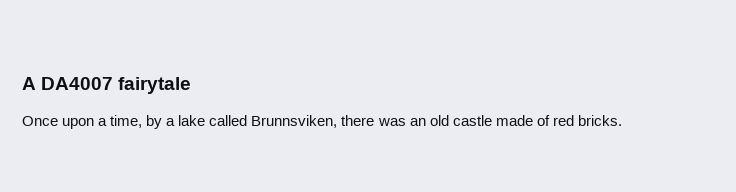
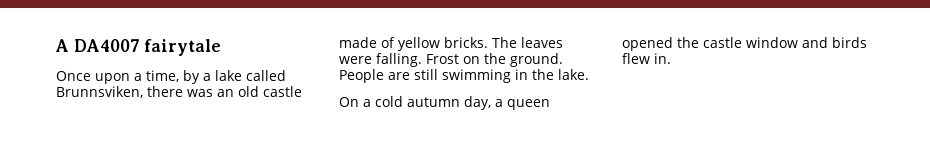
- Once upon a time, by a lake called Brunnsviken, there was an old castle made of red bricks.
+ Once upon a time, by a lake called Brunnsviken, there was an old castle made of yellow bricks. The leaves were falling. Frost on the ground. People are still swimming in the lake.
+ On a cold autumn day, a queen opened the castle window and birds flew in.

